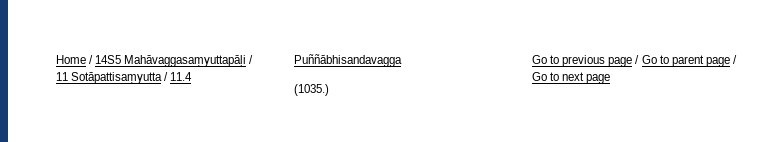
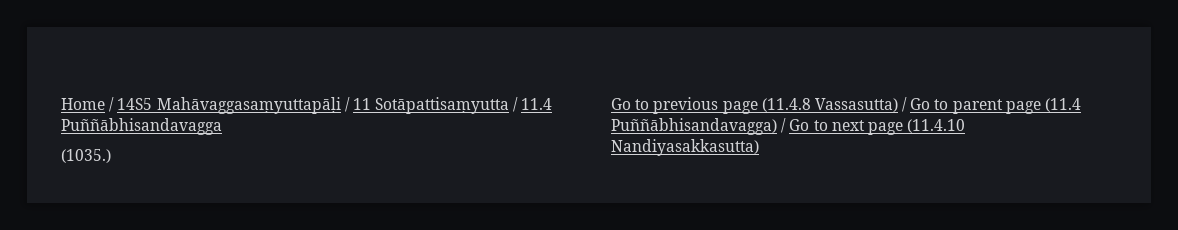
- Go to previous page / Go to parent page / Go to next page
+ Go to previous page (11.4.8 Vassasutta) / Go to parent page (11.4 Puññābhisandavagga) / Go to next page (11.4.10 Nandiyasakkasutta)

